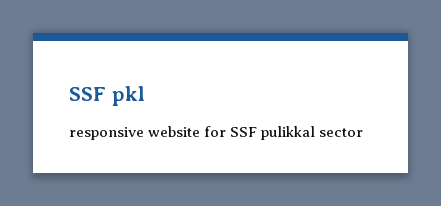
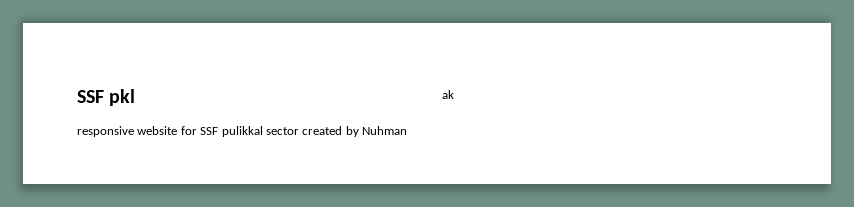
- responsive website for SSF pulikkal sector
+ responsive website for SSF pulikkal sector created by Nuhman ak

